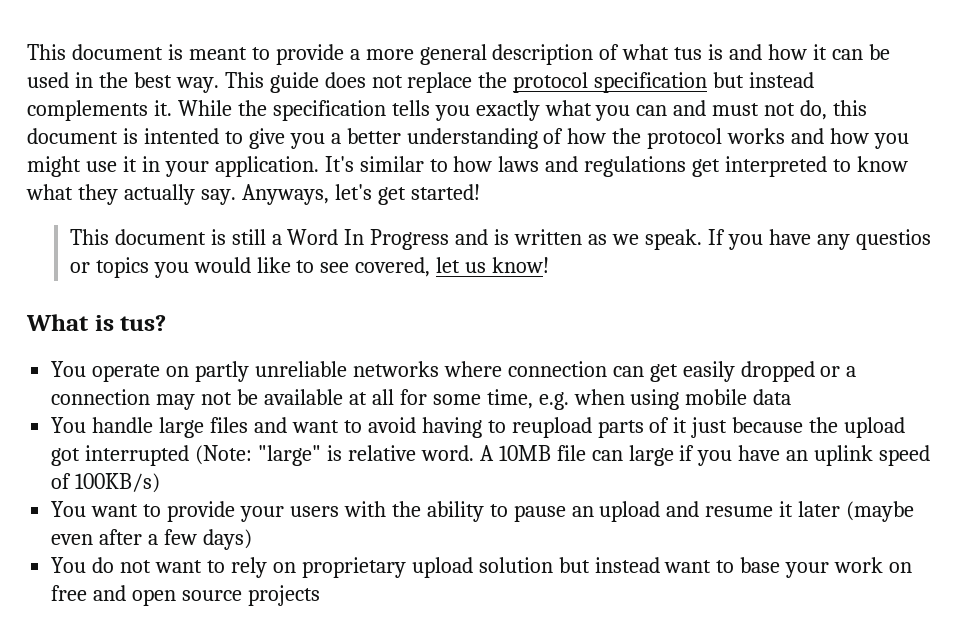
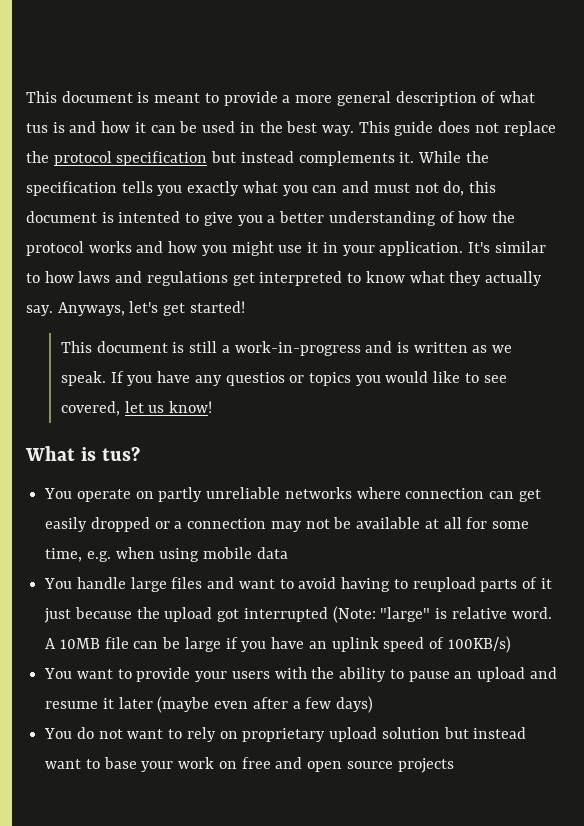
- This document is still a Word In Progress and is written as we speak.
+ This document is still a work-in-progress and is written as we speak.
- A 10MB file can large if you have an uplink speed of 100KB/s)
+ A 10MB file can be large if you have an uplink speed of 100KB/s)

